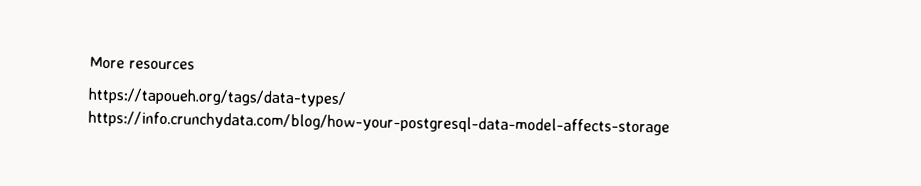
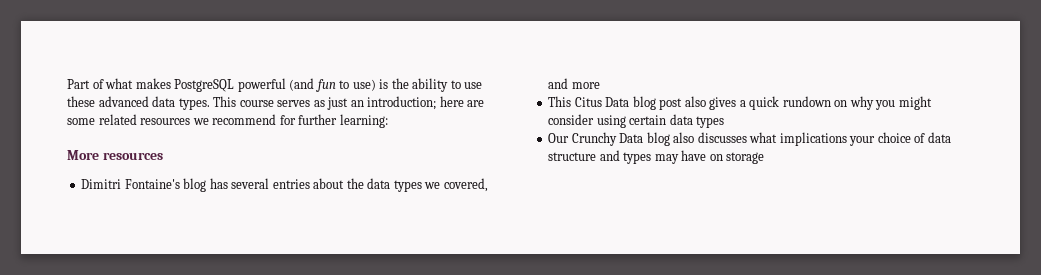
+ Part of what makes PostgreSQL powerful (and fun to use) is the ability to use these advanced data types. This course serves as just an introduction; here are some related resources we recommend for further learning:
  More resources
- https://tapoueh.org/tags/data-types/ https://info.crunchydata.com/blog/how-your-postgresql-data-model-affects-storage
+ Dimitri Fontaine's blog has several entries about the data types we covered, and more
+ This Citus Data blog post also gives a quick rundown on why you might consider using certain data types
+ Our Crunchy Data blog also discusses what implications your choice of data structure and types may have on storage

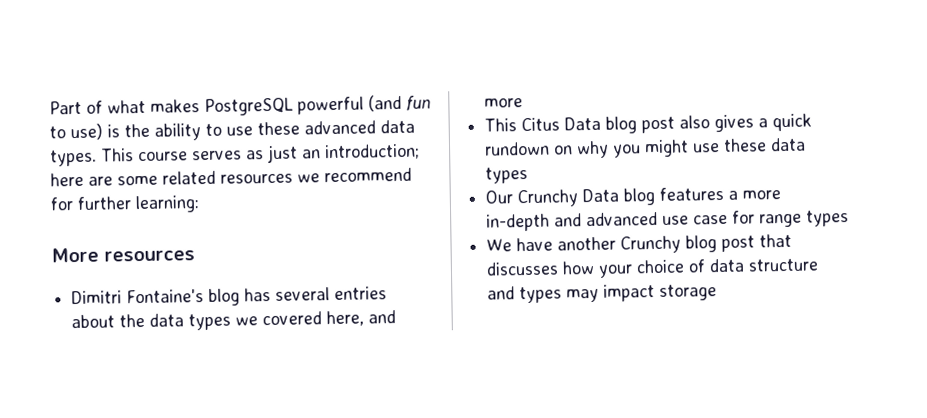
- Dimitri Fontaine's blog has several entries about the data types we covered, and more
+ Dimitri Fontaine's blog has several entries about the data types we covered here, and more
- This Citus Data blog post also gives a quick rundown on why you might consider using certain data types
+ This Citus Data blog post also gives a quick rundown on why you might use these data types
- Our Crunchy Data blog also discusses what implications your choice of data structure and types may have on storage
+ Our Crunchy Data blog features a more in-depth and advanced use case for range types
+ We have another Crunchy blog post that discusses how your choice of data structure and types may impact storage

